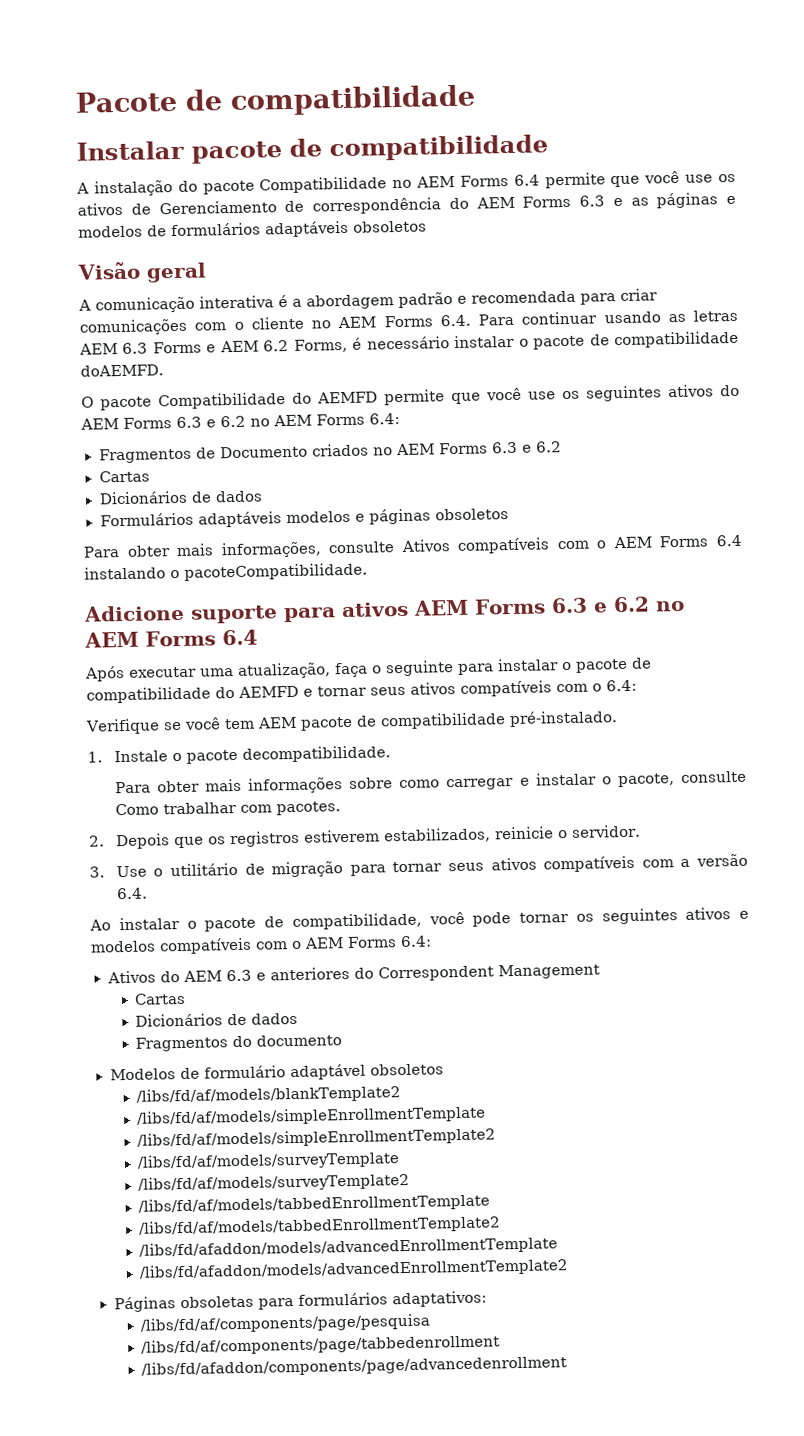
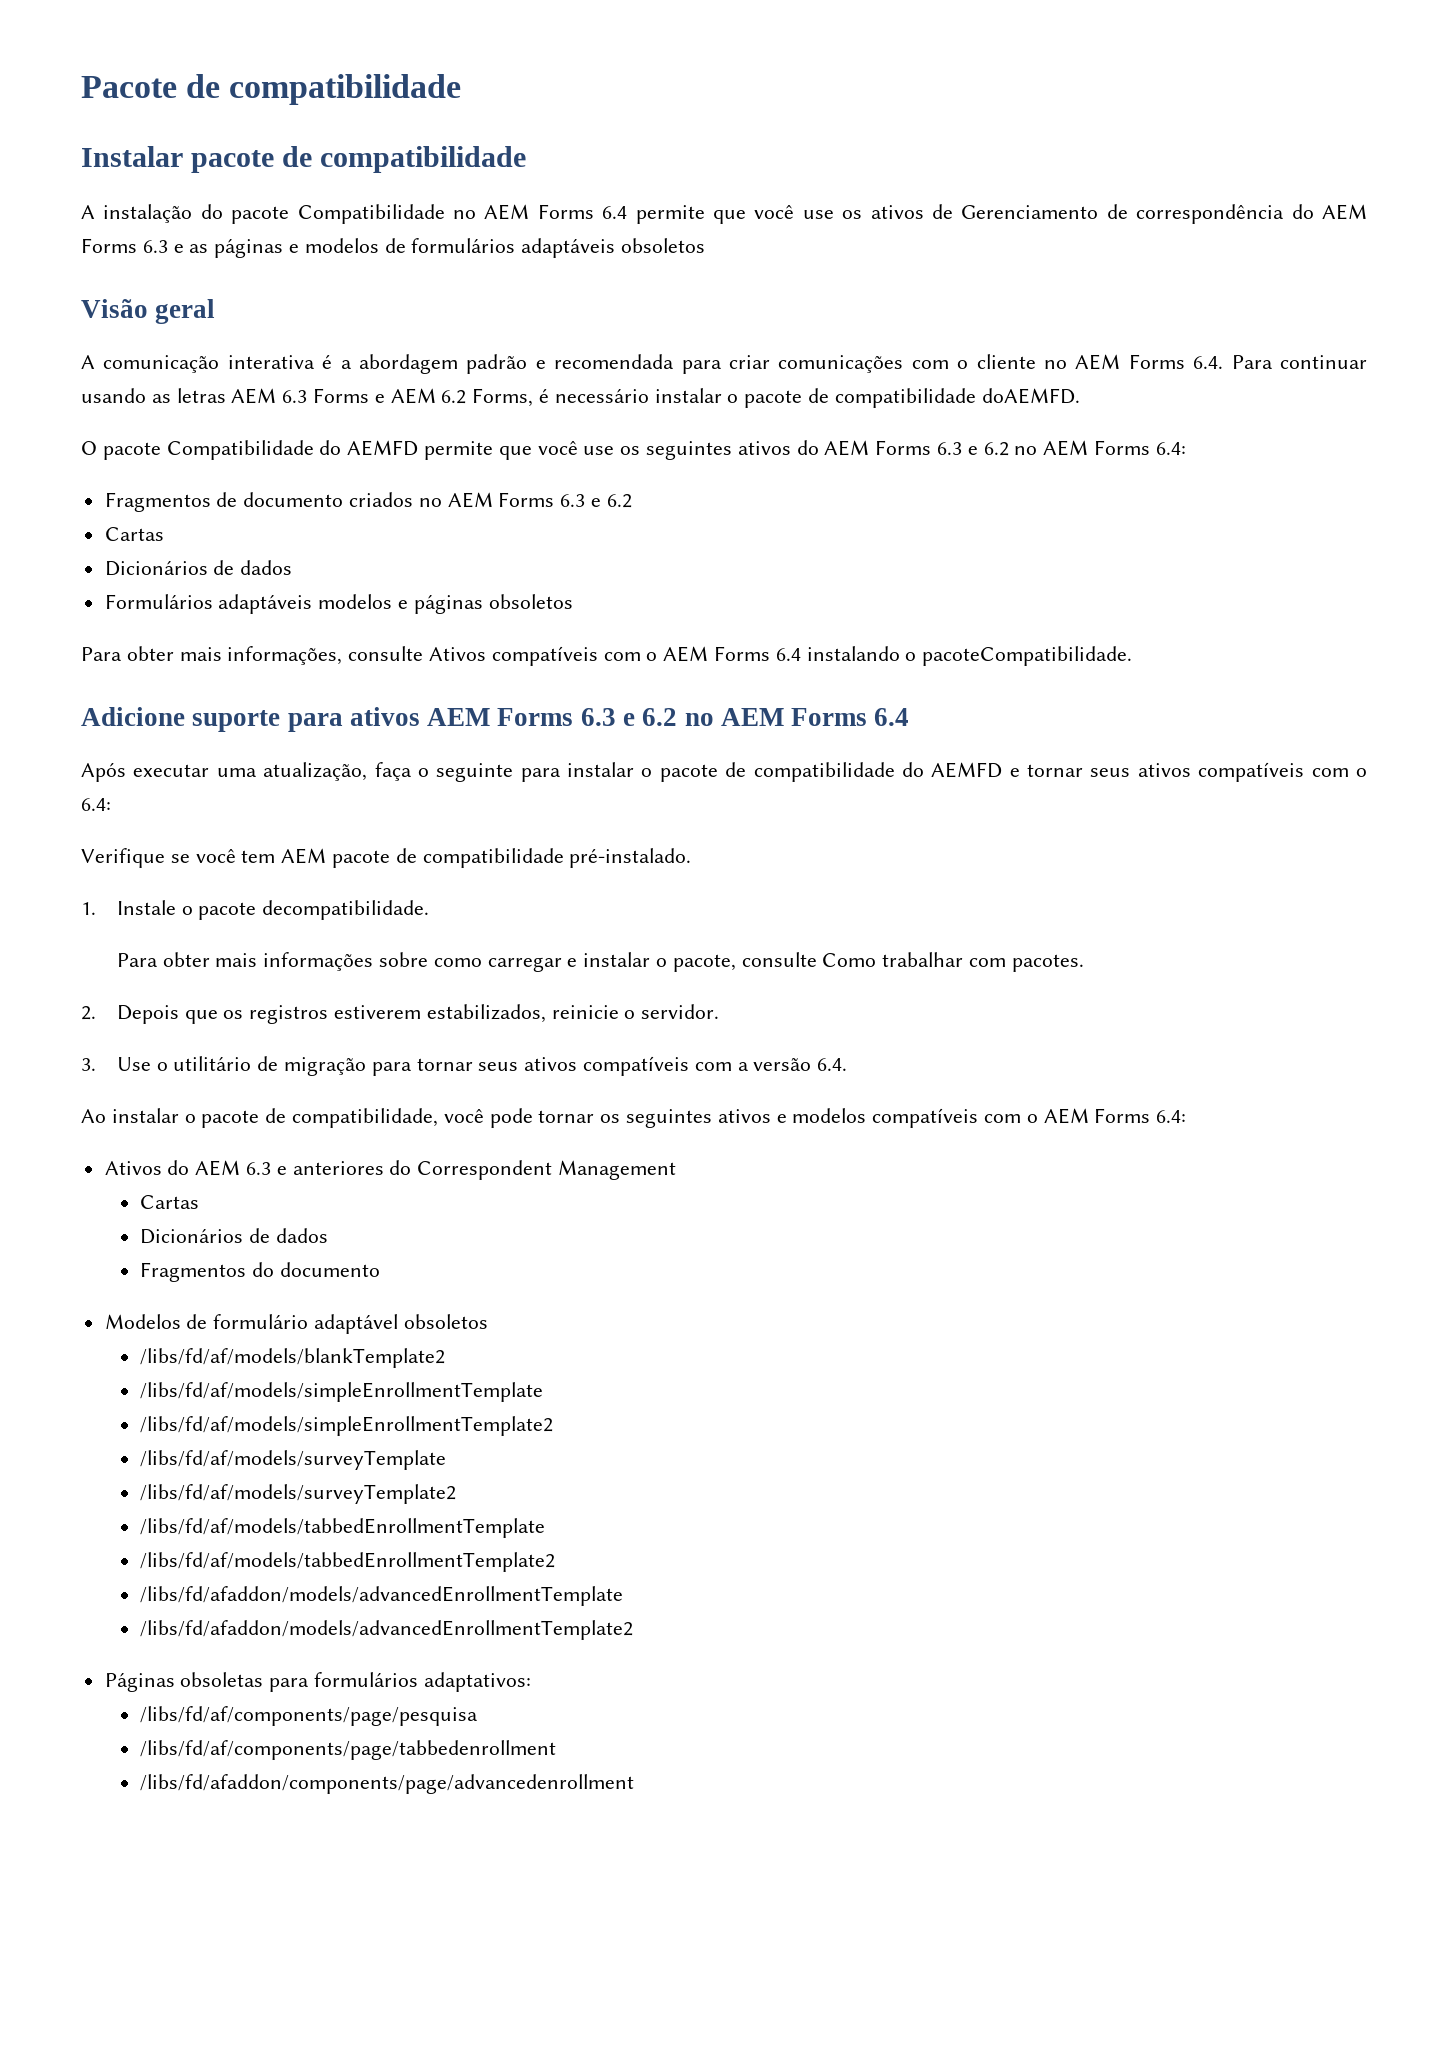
- Fragmentos de Documento criados no AEM Forms 6.3 e 6.2
+ Fragmentos de documento criados no AEM Forms 6.3 e 6.2

